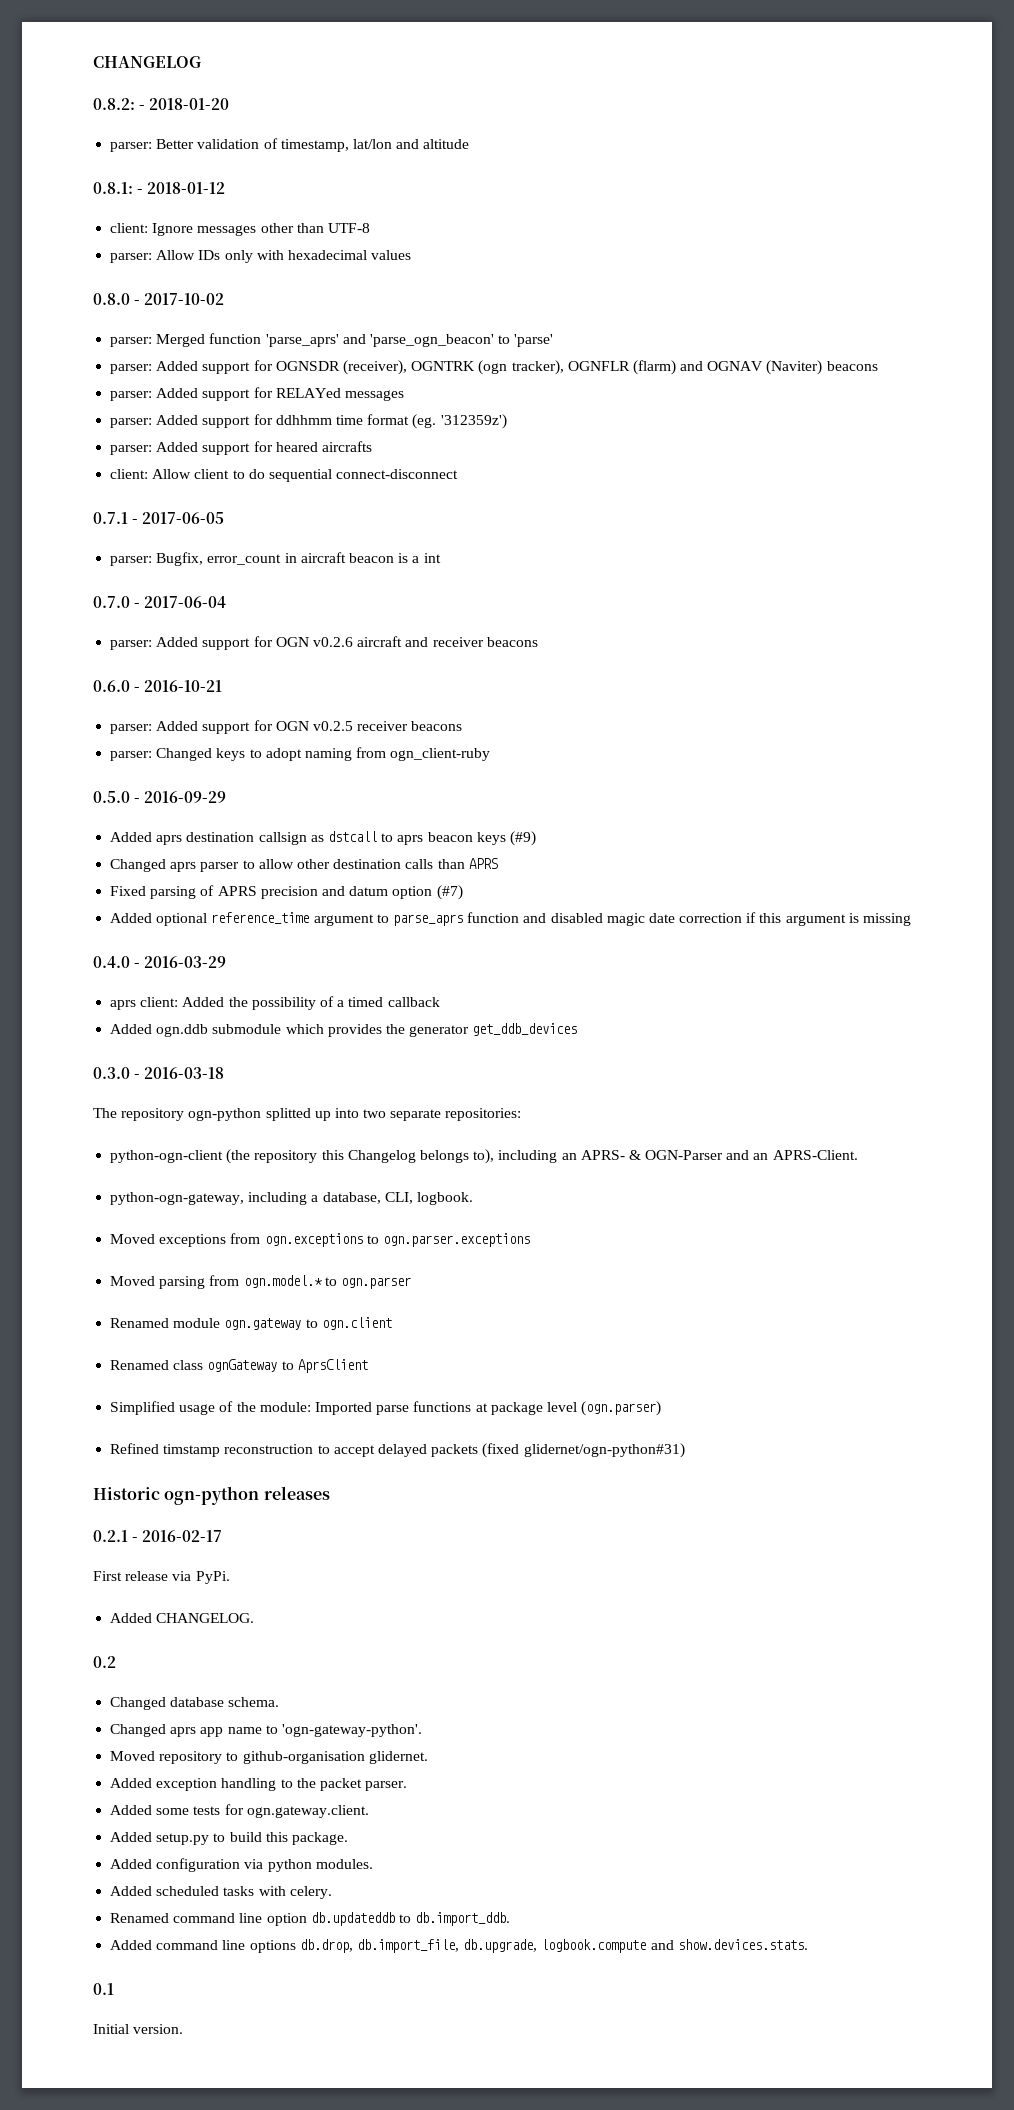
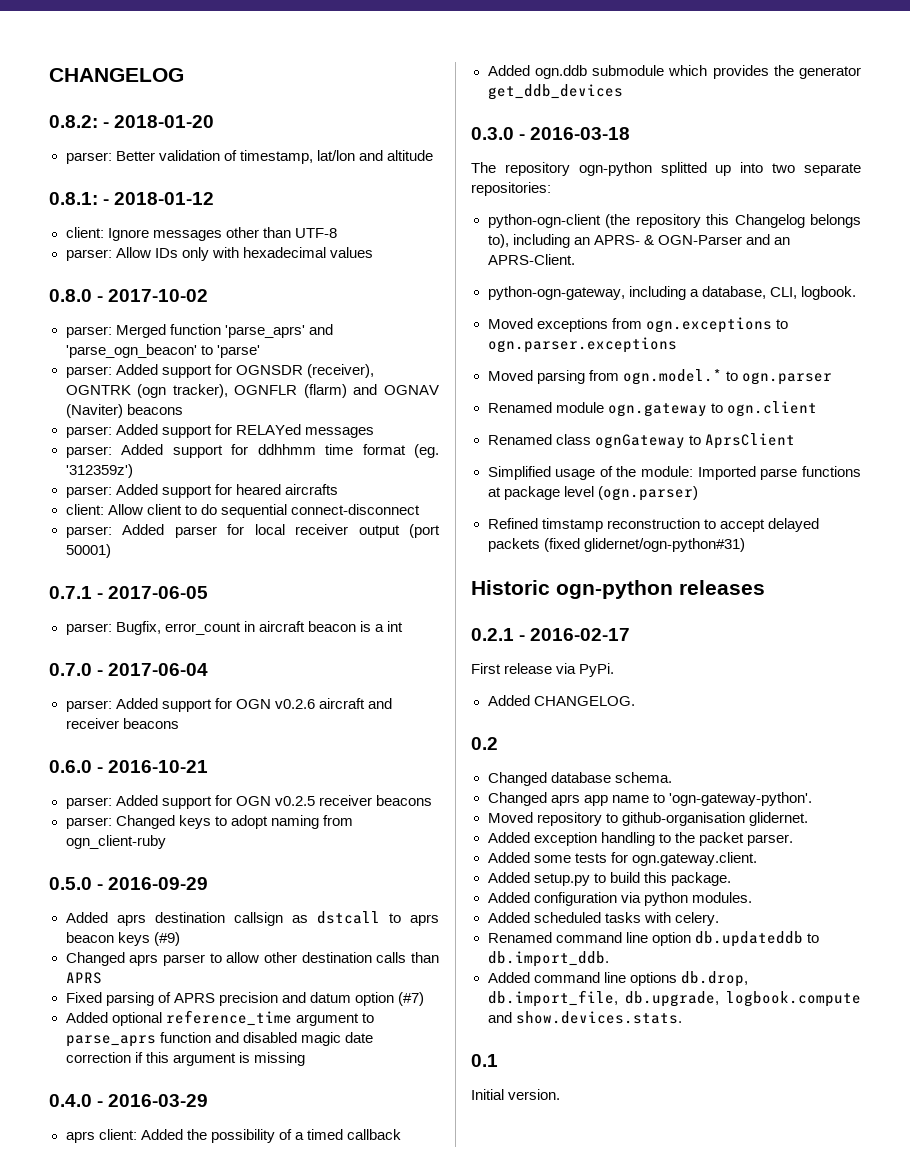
+ parser: Added parser for local receiver output (port 50001)

